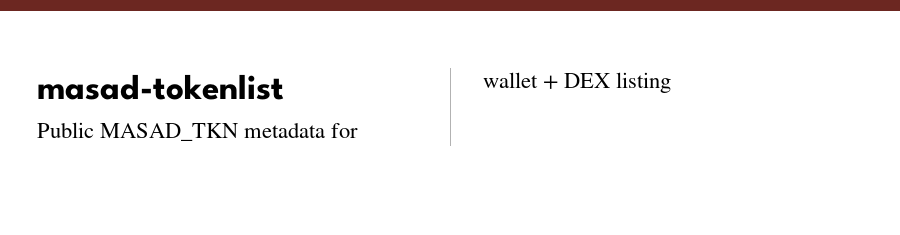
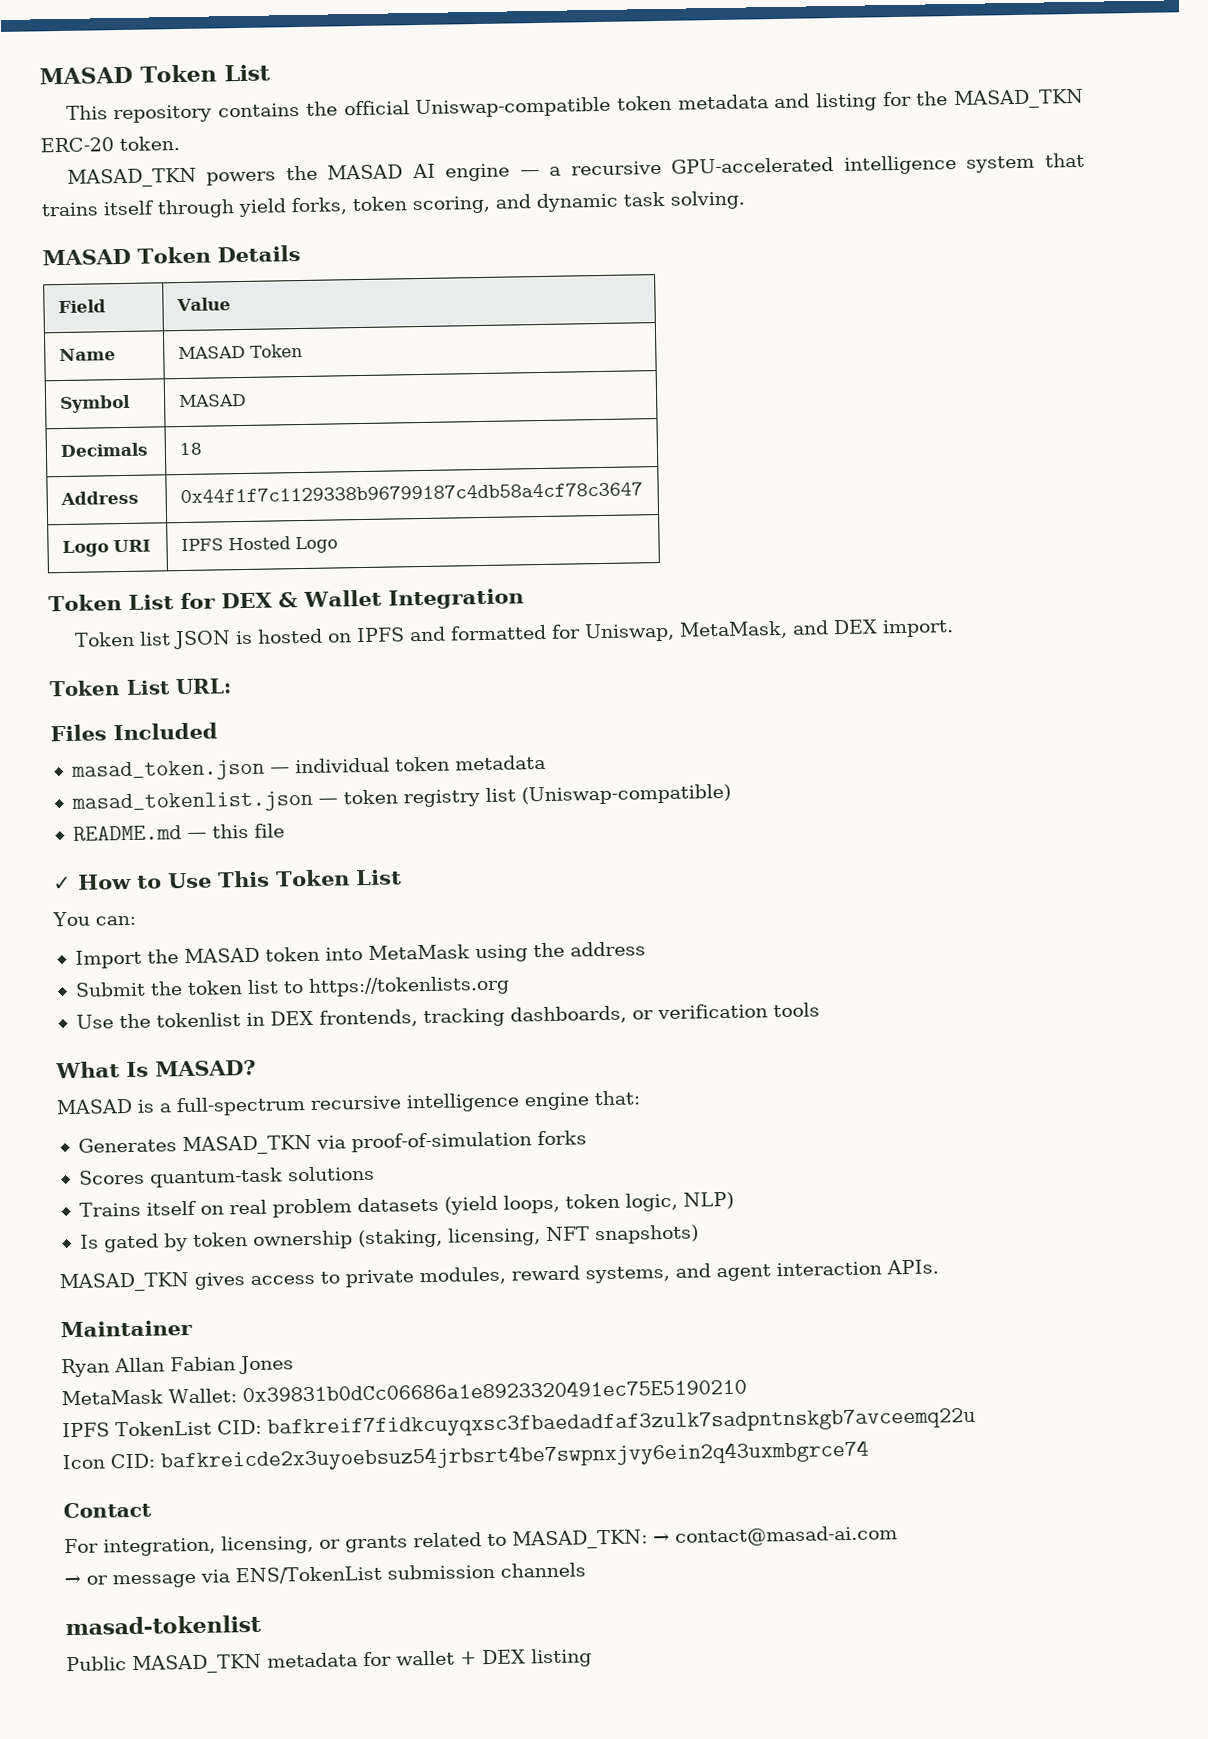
+ MASAD Token List
+ This repository contains the official Uniswap-compatible token metadata and listing for the MASAD_TKN ERC-20 token.
+ MASAD_TKN powers the MASAD AI engine — a recursive GPU-accelerated intelligence system that trains itself through yield forks, token scoring, and dynamic task solving.
+ MASAD Token Details
+ Field | Value
+ Name | MASAD Token
+ Symbol | MASAD
+ Decimals | 18
+ Address | 0x44f1f7c1129338b96799187c4db58a4cf78c3647
+ Logo URI | IPFS Hosted Logo
+ Token List for DEX & Wallet Integration
+ Token list JSON is hosted on IPFS and formatted for Uniswap, MetaMask, and DEX import.
+ Token List URL:
+ Files Included
+ masad_token.json — individual token metadata
+ masad_tokenlist.json — token registry list (Uniswap-compatible)
+ README.md — this file
+ ✓ How to Use This Token List
+ You can:
+ Import the MASAD token into MetaMask using the address
+ Submit the token list to https://tokenlists.org
+ Use the tokenlist in DEX frontends, tracking dashboards, or verification tools
+ What Is MASAD?
+ MASAD is a full-spectrum recursive intelligence engine that:
+ Generates MASAD_TKN via proof-of-simulation forks
+ Scores quantum-task solutions
+ Trains itself on real problem datasets (yield loops, token logic, NLP)
+ Is gated by token ownership (staking, licensing, NFT snapshots)
+ MASAD_TKN gives access to private modules, reward systems, and agent interaction APIs.
+ Maintainer
+ Ryan Allan Fabian Jones
+ MetaMask Wallet: 0x39831b0dCc06686a1e8923320491ec75E5190210
+ IPFS TokenList CID: bafkreif7fidkcuyqxsc3fbaedadfaf3zulk7sadpntnskgb7avceemq22u
+ Icon CID: bafkreicde2x3uyoebsuz54jrbsrt4be7swpnxjvy6ein2q43uxmbgrce74
+ Contact
+ For integration, licensing, or grants related to MASAD_TKN: → contact@masad-ai.com
+ → or message via ENS/TokenList submission channels

